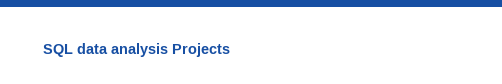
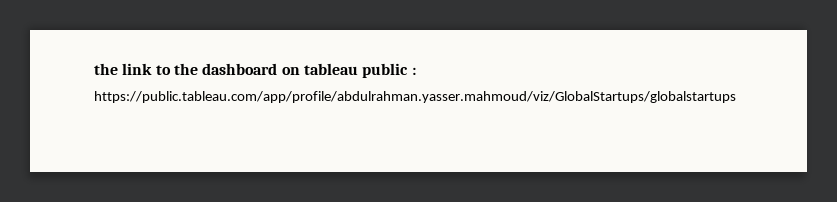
- SQL data analysis Projects
+ the link to the dashboard on tableau public :
+ https://public.tableau.com/app/profile/abdulrahman.yasser.mahmoud/viz/GlobalStartups/globalstartups

